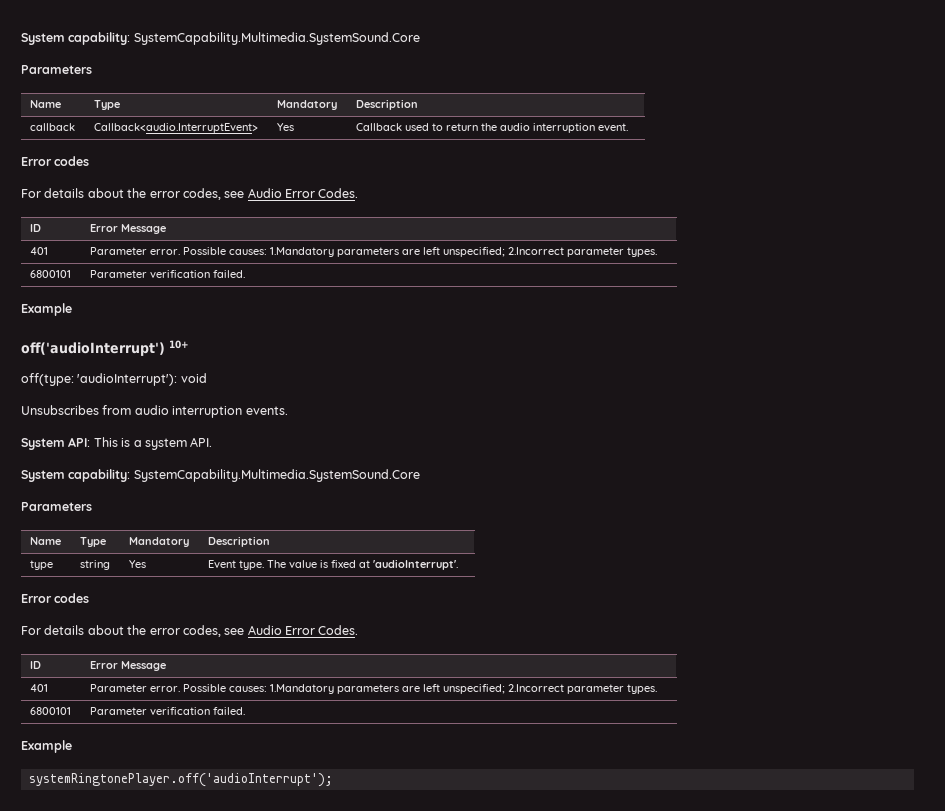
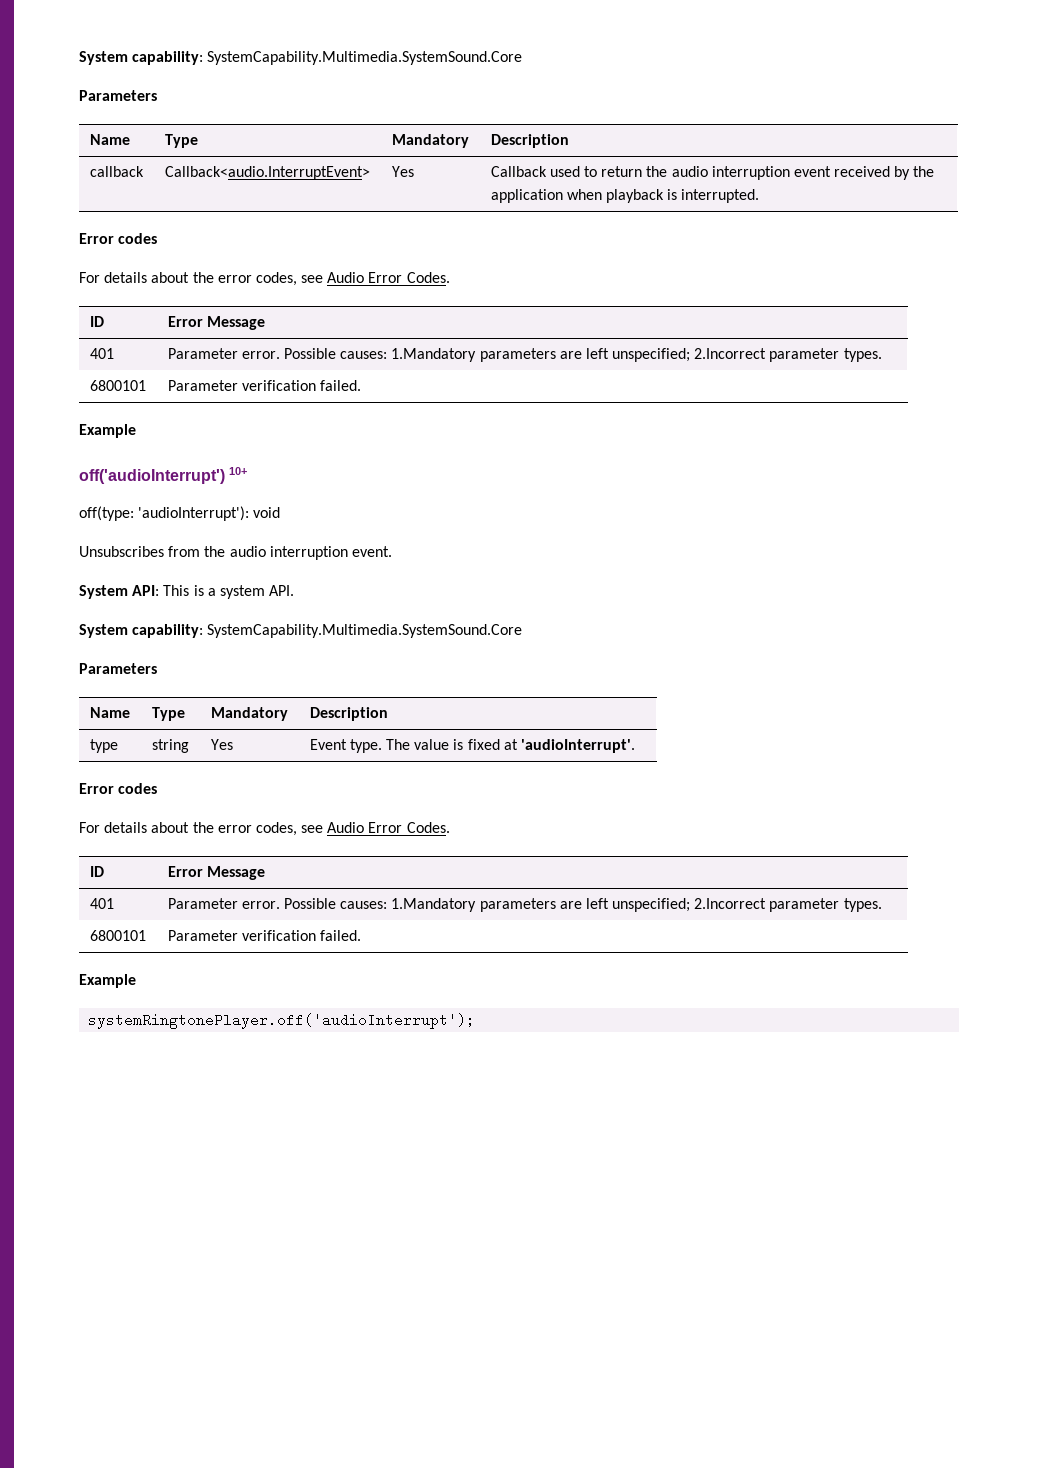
- callback | Callback<audio.InterruptEvent> | Yes | Callback used to return the audio interruption event.
+ callback | Callback<audio.InterruptEvent> | Yes | Callback used to return the audio interruption event received by the application when playback is interrupted.
- Unsubscribes from audio interruption events.
+ Unsubscribes from the audio interruption event.

